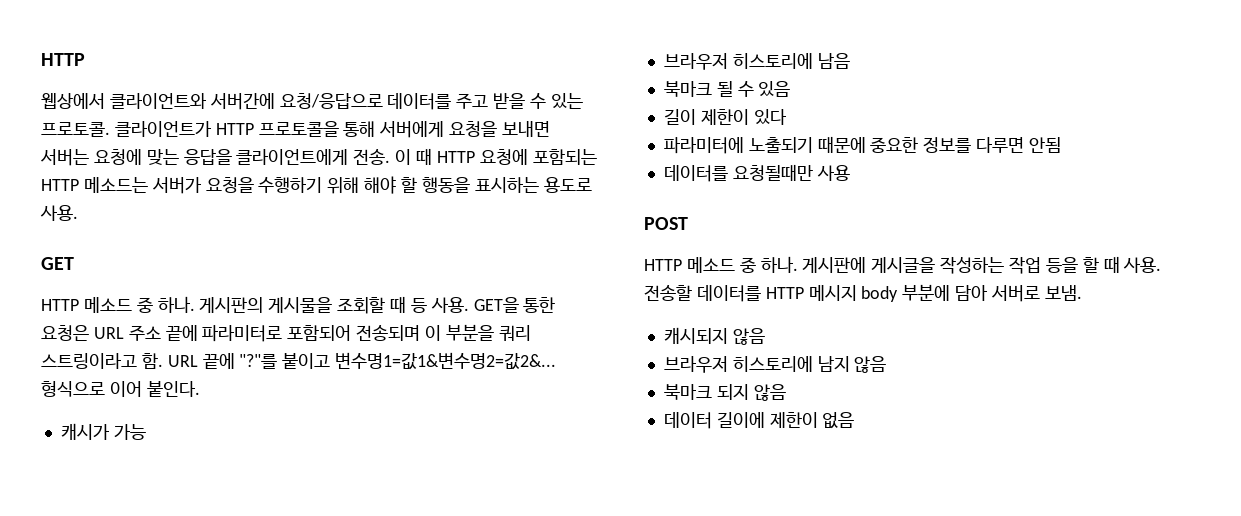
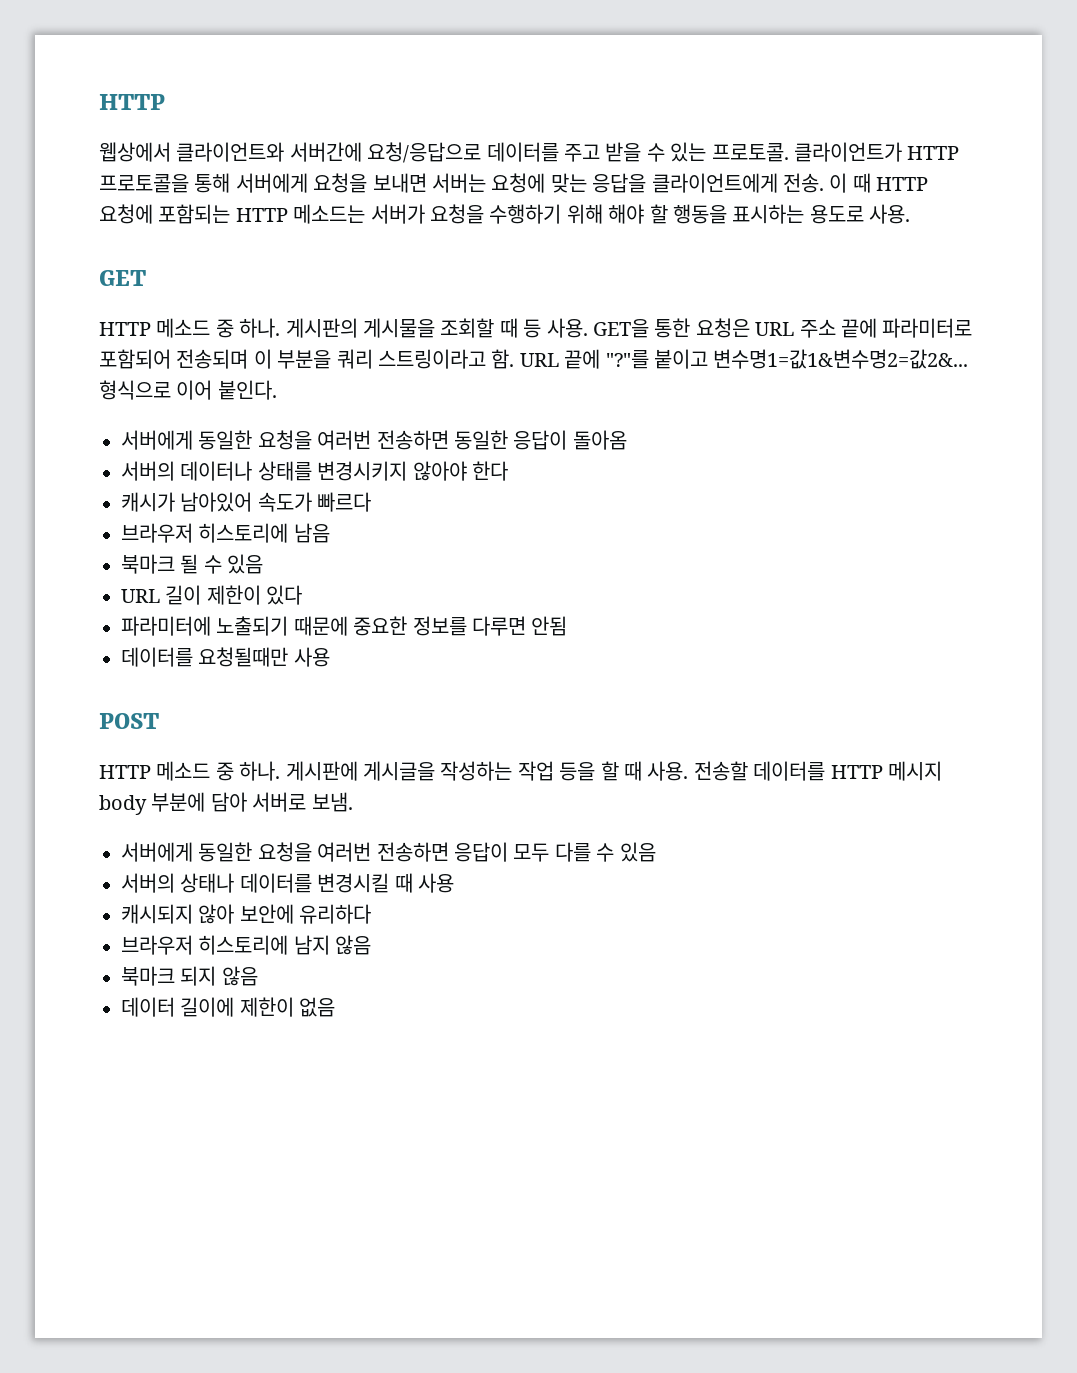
- 캐시가 가능
+ 서버에게 동일한 요청을 여러번 전송하면 동일한 응답이 돌아옴
+ 서버의 데이터나 상태를 변경시키지 않아야 한다
+ 캐시가 남아있어 속도가 빠르다
- 길이 제한이 있다
+ URL 길이 제한이 있다
- 캐시되지 않음
+ 서버에게 동일한 요청을 여러번 전송하면 응답이 모두 다를 수 있음
+ 서버의 상태나 데이터를 변경시킬 때 사용
+ 캐시되지 않아 보안에 유리하다

